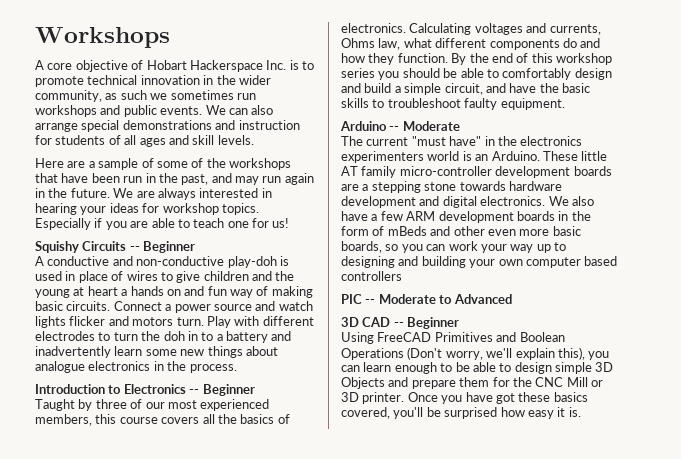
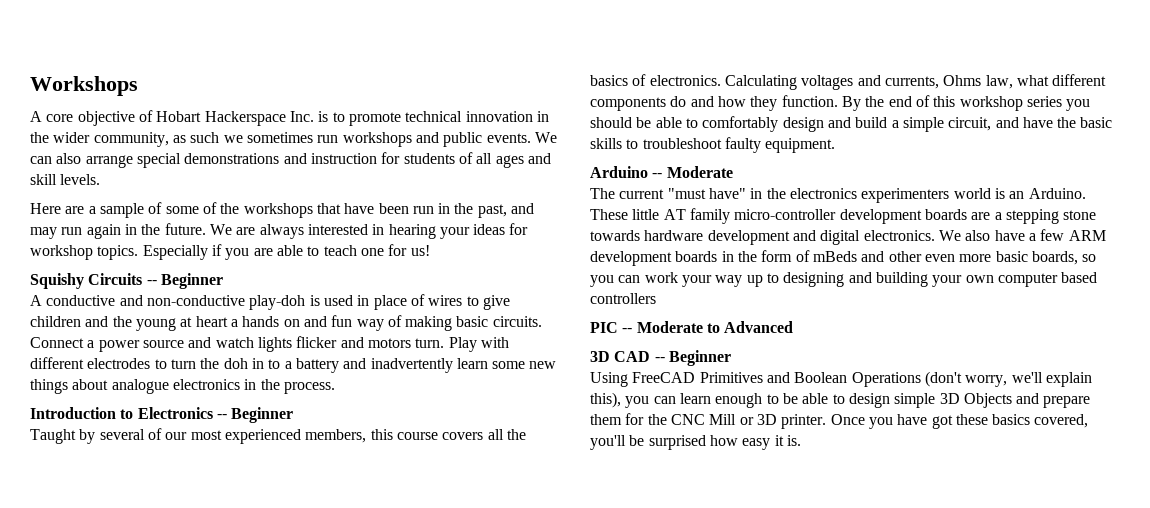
- Taught by three of our most experienced members, this course covers all the basics of electronics.
+ Taught by several of our most experienced members, this course covers all the basics of electronics.
- Using FreeCAD Primitives and Boolean Operations (Don't worry, we'll explain this), you can learn enough to be able to design simple 3D Objects and prepare them for the CNC Mill or 3D printer.
+ Using FreeCAD Primitives and Boolean Operations (don't worry, we'll explain this), you can learn enough to be able to design simple 3D Objects and prepare them for the CNC Mill or 3D printer.

